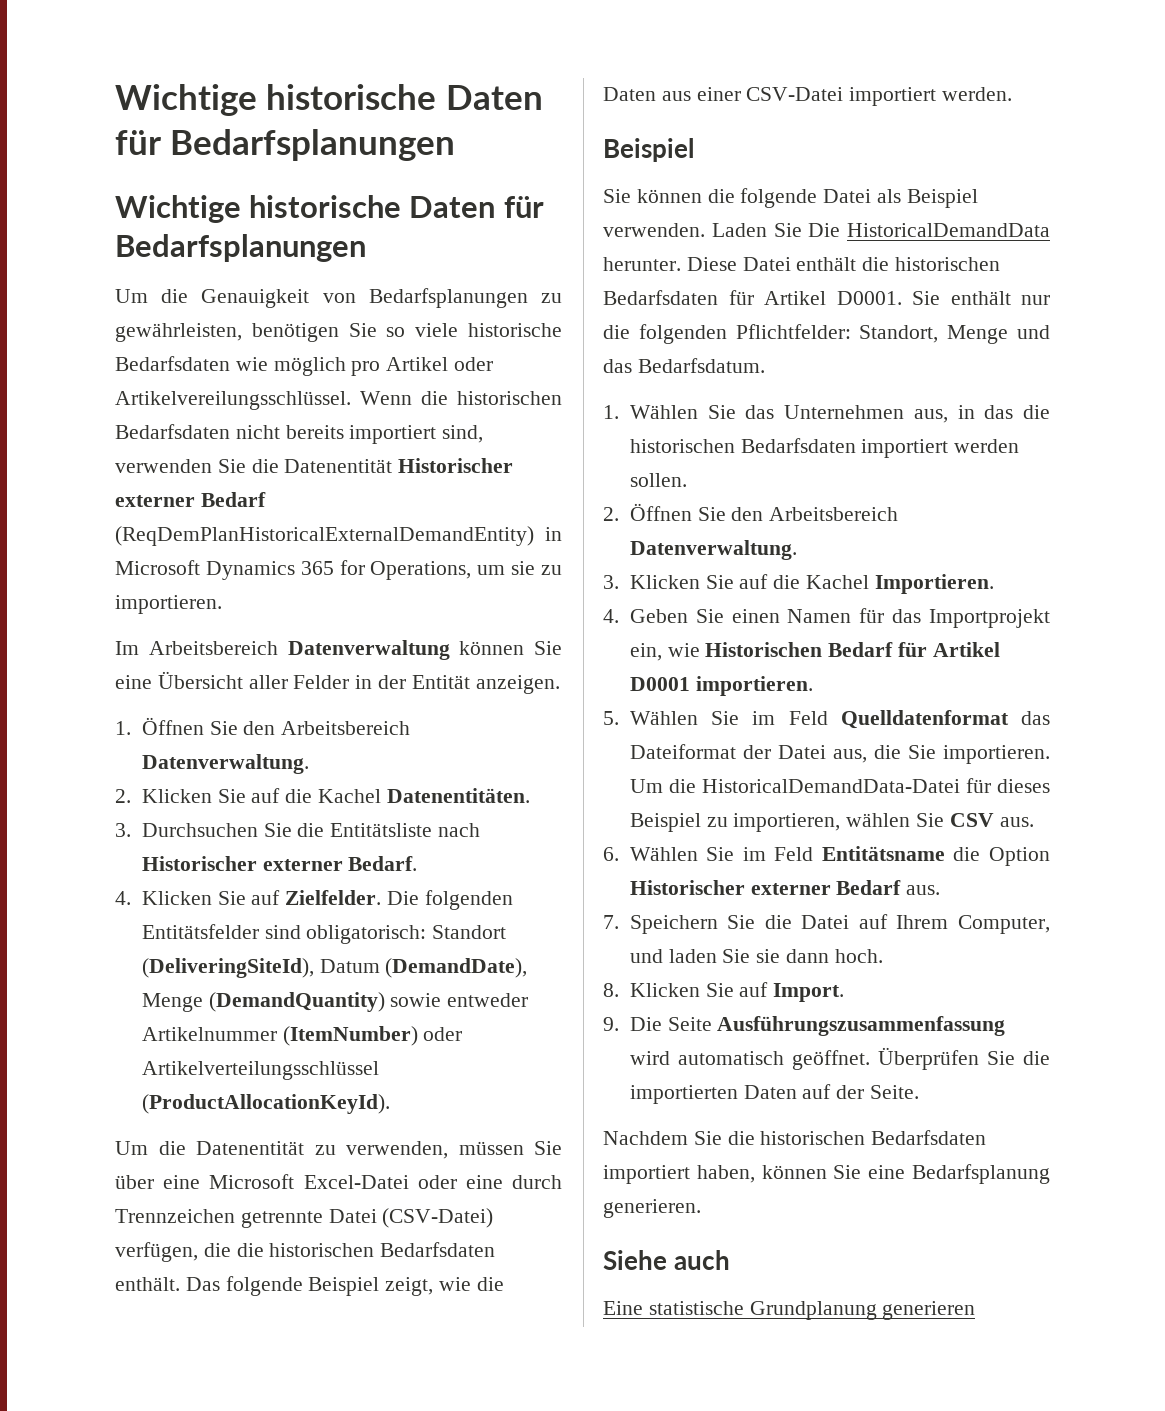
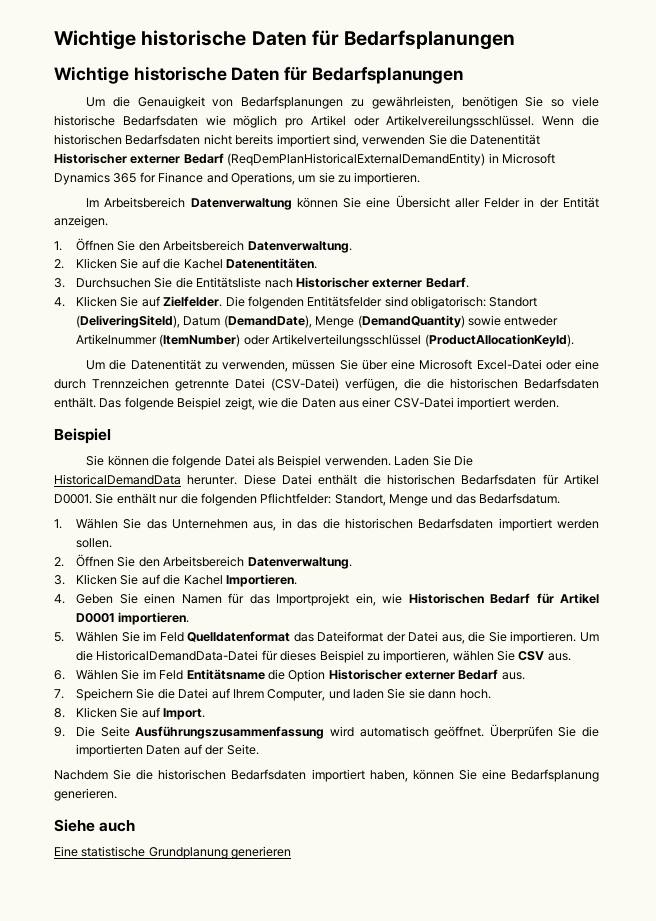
- Wenn die historischen Bedarfsdaten nicht bereits importiert sind, verwenden Sie die Datenentität Historischer externer Bedarf (ReqDemPlanHistoricalExternalDemandEntity) in Microsoft Dynamics 365 for Operations, um sie zu importieren.
+ Wenn die historischen Bedarfsdaten nicht bereits importiert sind, verwenden Sie die Datenentität Historischer externer Bedarf (ReqDemPlanHistoricalExternalDemandEntity) in Microsoft Dynamics 365 for Finance and Operations, um sie zu importieren.

